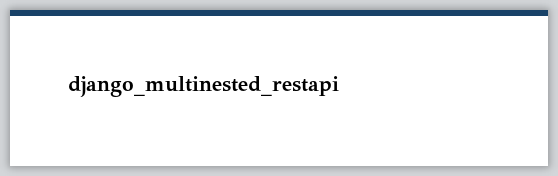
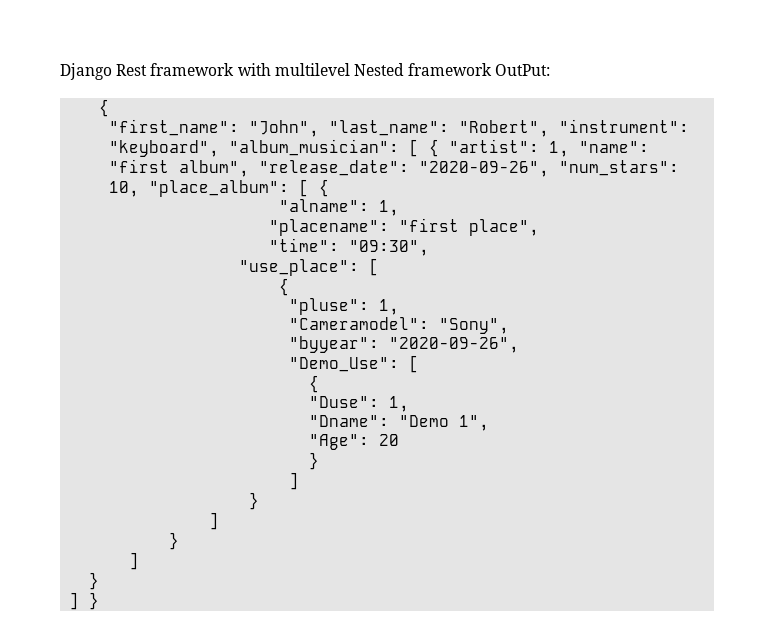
- django_multinested_restapi
+ Django Rest framework with multilevel Nested framework OutPut:
+ {
+ "first_name": "John", "last_name": "Robert", "instrument": "keyboard", "album_musician": [ { "artist": 1, "name": "first album", "release_date": "2020-09-26", "num_stars": 10, "place_album": [ {
+ "alname": 1,
+ "placename": "first place",
+ "time": "09:30",
+ "use_place": [
+ {
+ "pluse": 1,
+ "Cameramodel": "Sony",
+ "byyear": "2020-09-26",
+ "Demo_Use": [
+ {
+ "Duse": 1,
+ "Dname": "Demo 1",
+ "Age": 20
+ }
+ ]
+ }
+ ]
+ }
+ ]
+ }
+ ] }

